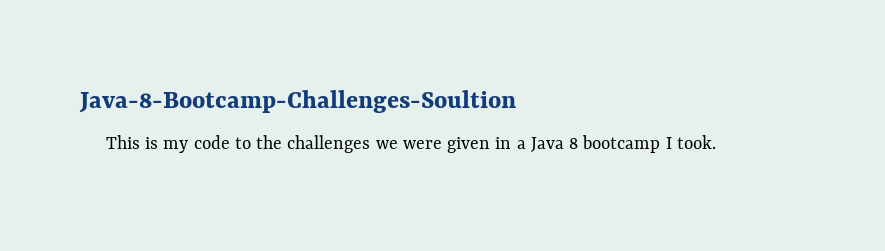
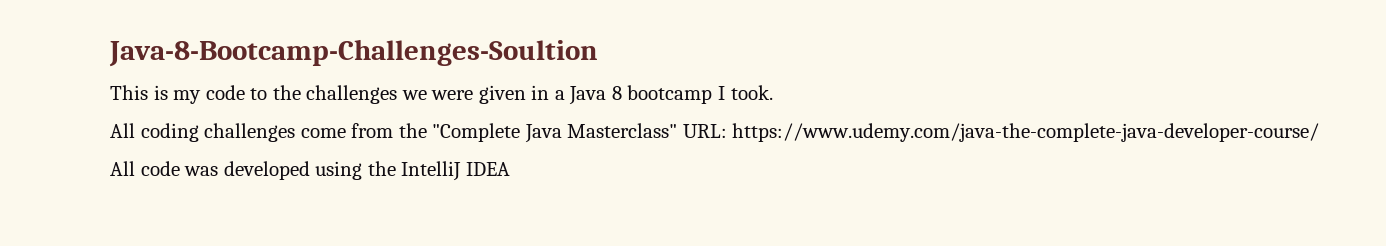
+ All coding challenges come from the "Complete Java Masterclass" URL: https://www.udemy.com/java-the-complete-java-developer-course/
+ All code was developed using the IntelliJ IDEA

